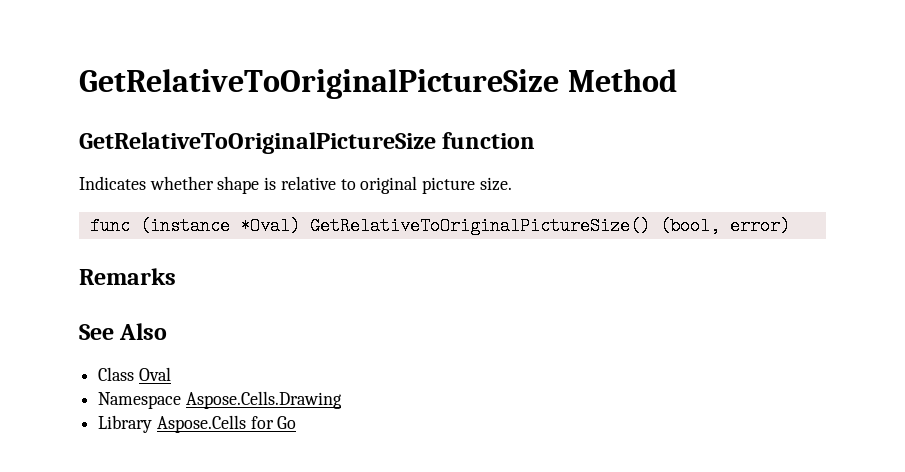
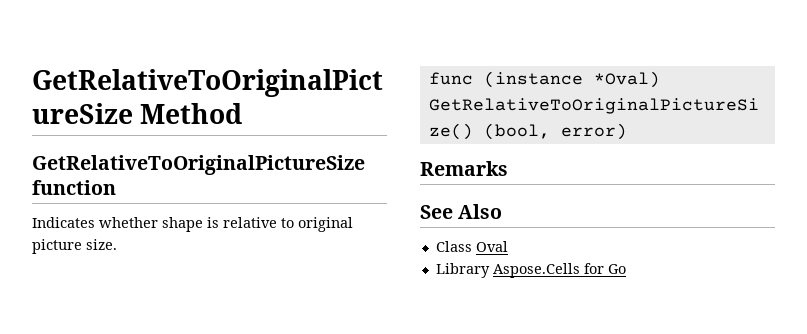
- Namespace Aspose.Cells.Drawing

